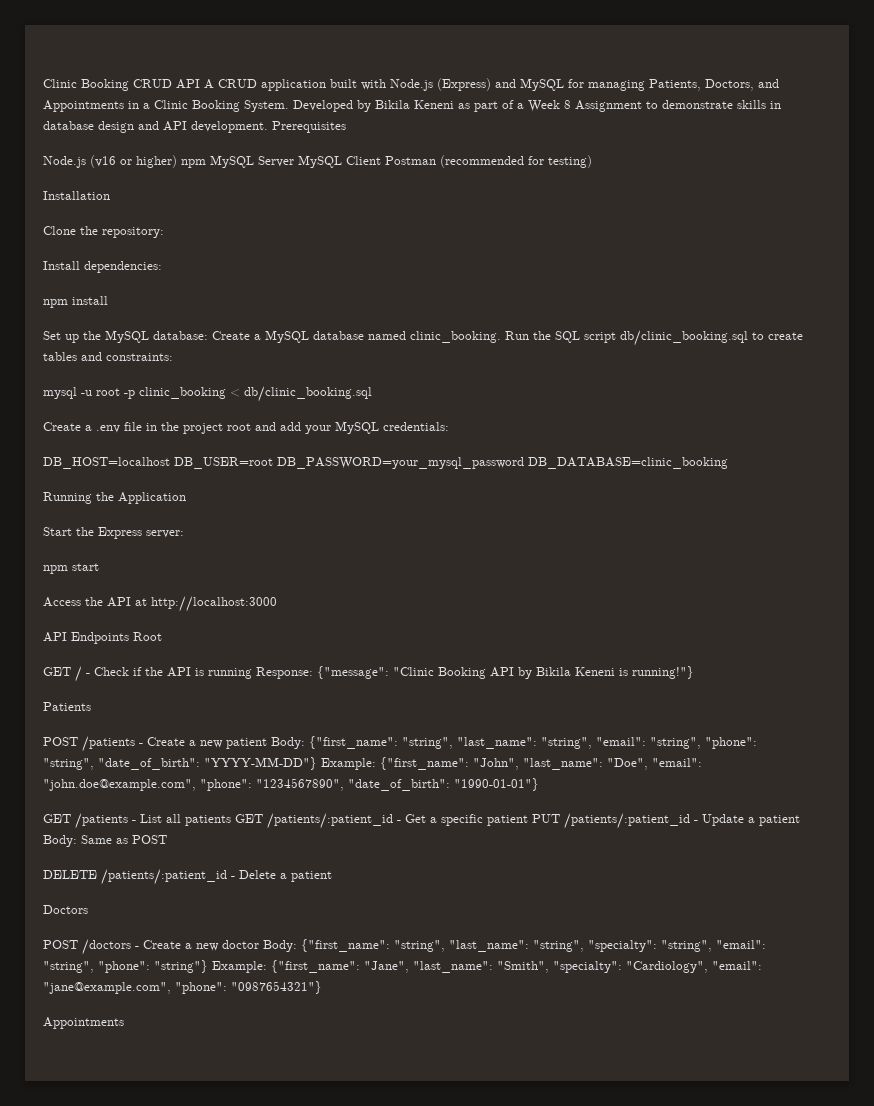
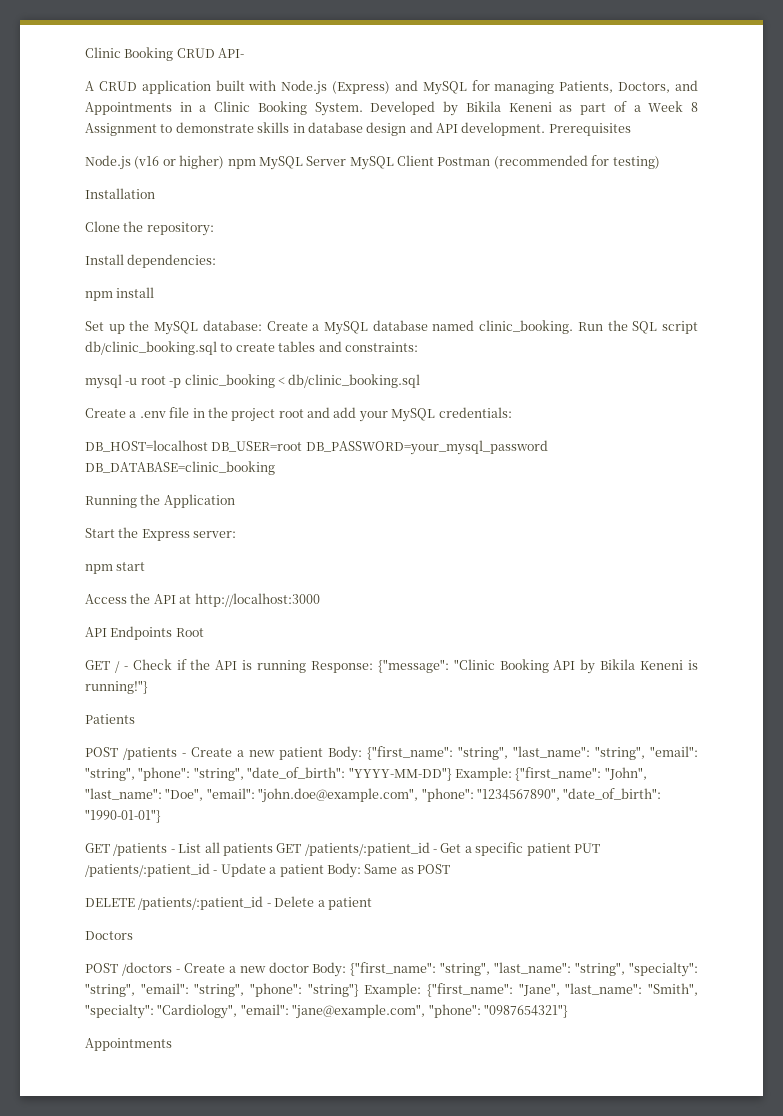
- Clinic Booking CRUD API A CRUD application built with Node.js (Express) and MySQL for managing Patients, Doctors, and Appointments in a Clinic Booking System.
+ Clinic Booking CRUD API-
+ A CRUD application built with Node.js (Express) and MySQL for managing Patients, Doctors, and Appointments in a Clinic Booking System.

